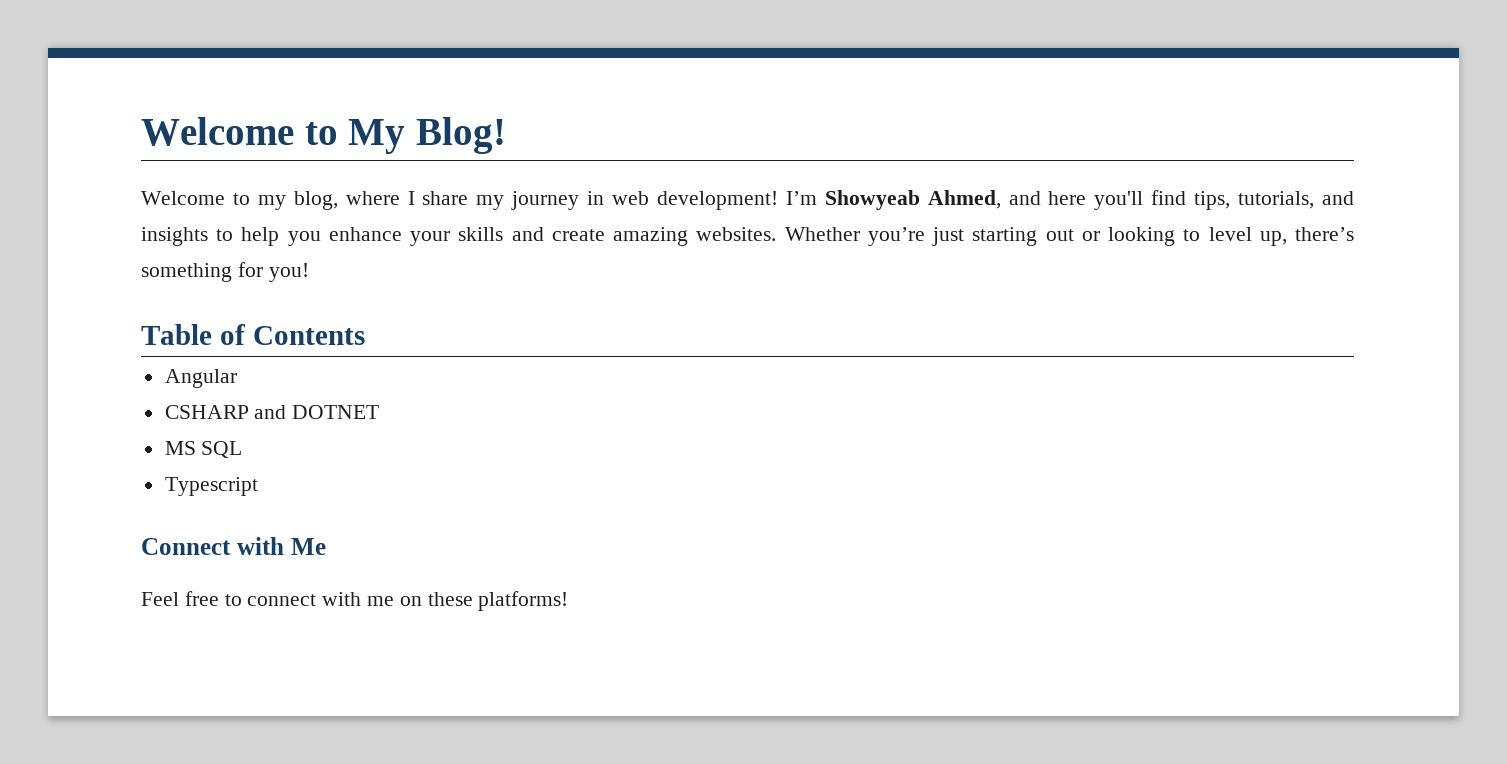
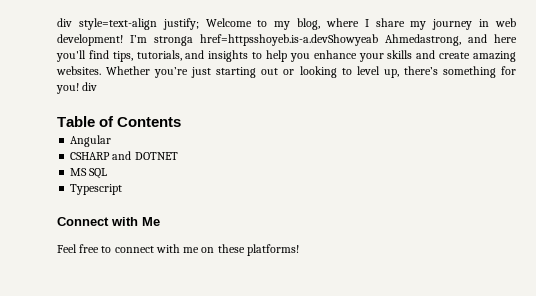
- Welcome to My Blog!
- Welcome to my blog, where I share my journey in web development!
+ div style=text-align justify; Welcome to my blog, where I share my journey in web development!
- I’m Showyeab Ahmed, and here you'll find tips, tutorials, and insights to help you enhance your skills and create amazing websites.
+ I’m stronga href=httpsshoyeb.is-a.devShowyeab Ahmedastrong, and here you'll find tips, tutorials, and insights to help you enhance your skills and create amazing websites.
- Whether you’re just starting out or looking to level up, there’s something for you!
+ Whether you’re just starting out or looking to level up, there’s something for you! div

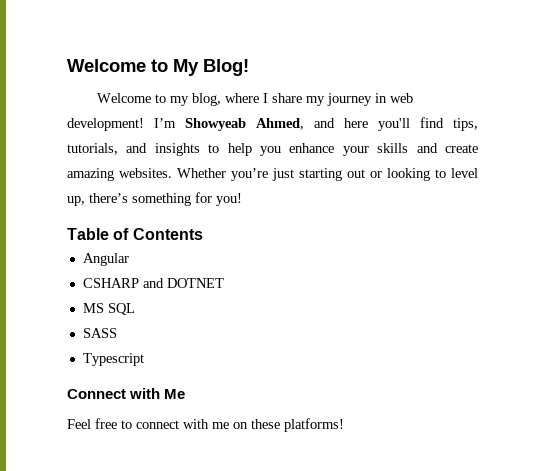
- div style=text-align justify; Welcome to my blog, where I share my journey in web development!
+ Welcome to My Blog!
+ Welcome to my blog, where I share my journey in web development!
- I’m stronga href=httpsshoyeb.is-a.devShowyeab Ahmedastrong, and here you'll find tips, tutorials, and insights to help you enhance your skills and create amazing websites.
+ I’m Showyeab Ahmed, and here you'll find tips, tutorials, and insights to help you enhance your skills and create amazing websites.
- Whether you’re just starting out or looking to level up, there’s something for you! div
+ Whether you’re just starting out or looking to level up, there’s something for you!
+ SASS

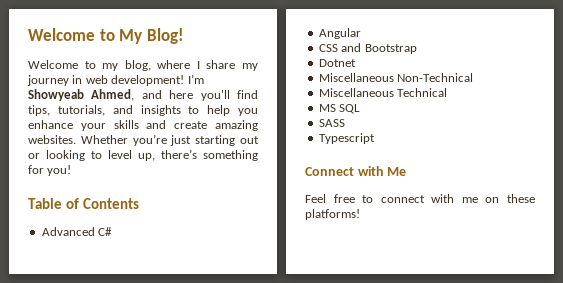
+ Advanced C#
- CSHARP and DOTNET
+ CSS and Bootstrap
+ Dotnet
+ Miscellaneous Non-Technical
+ Miscellaneous Technical

